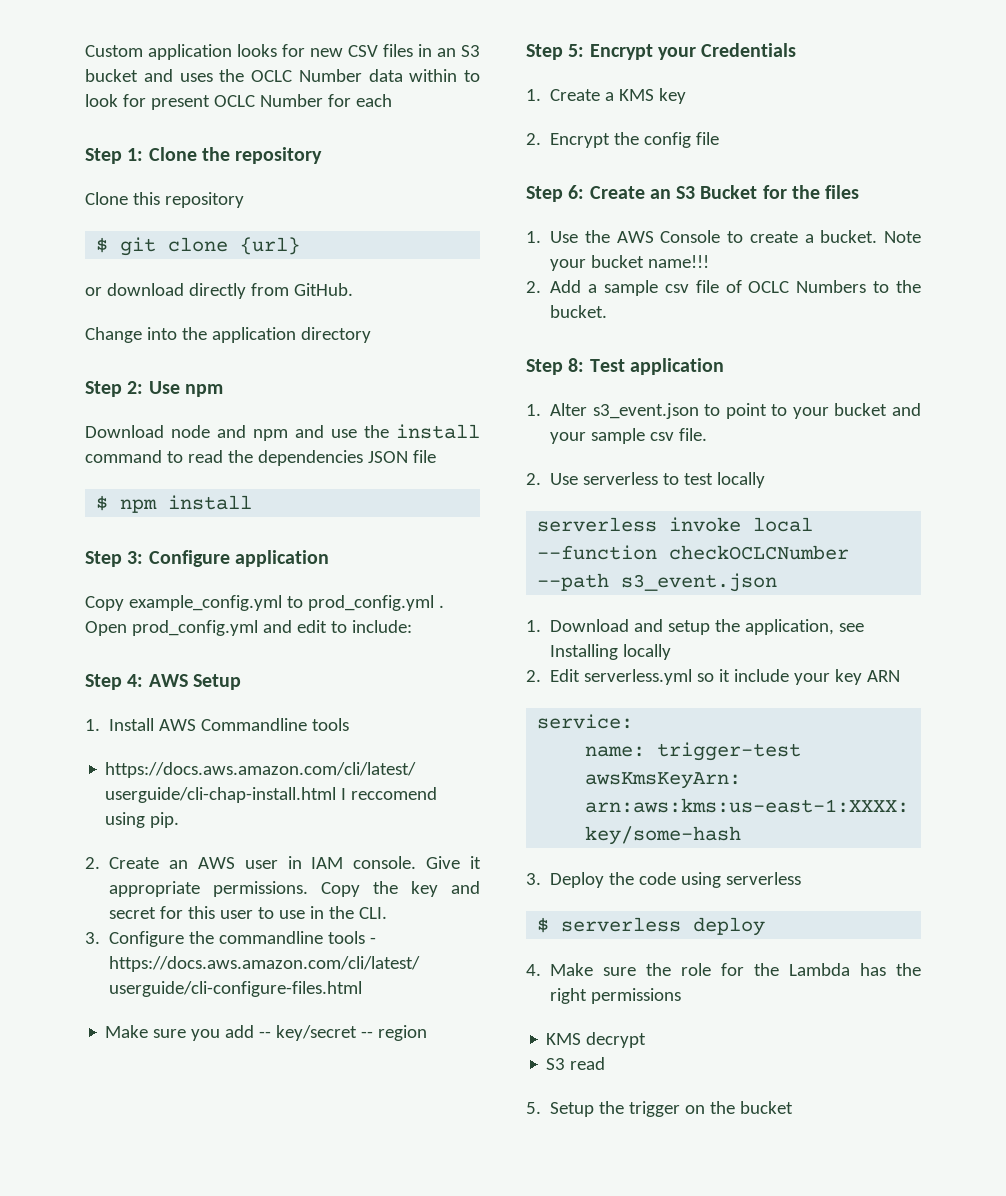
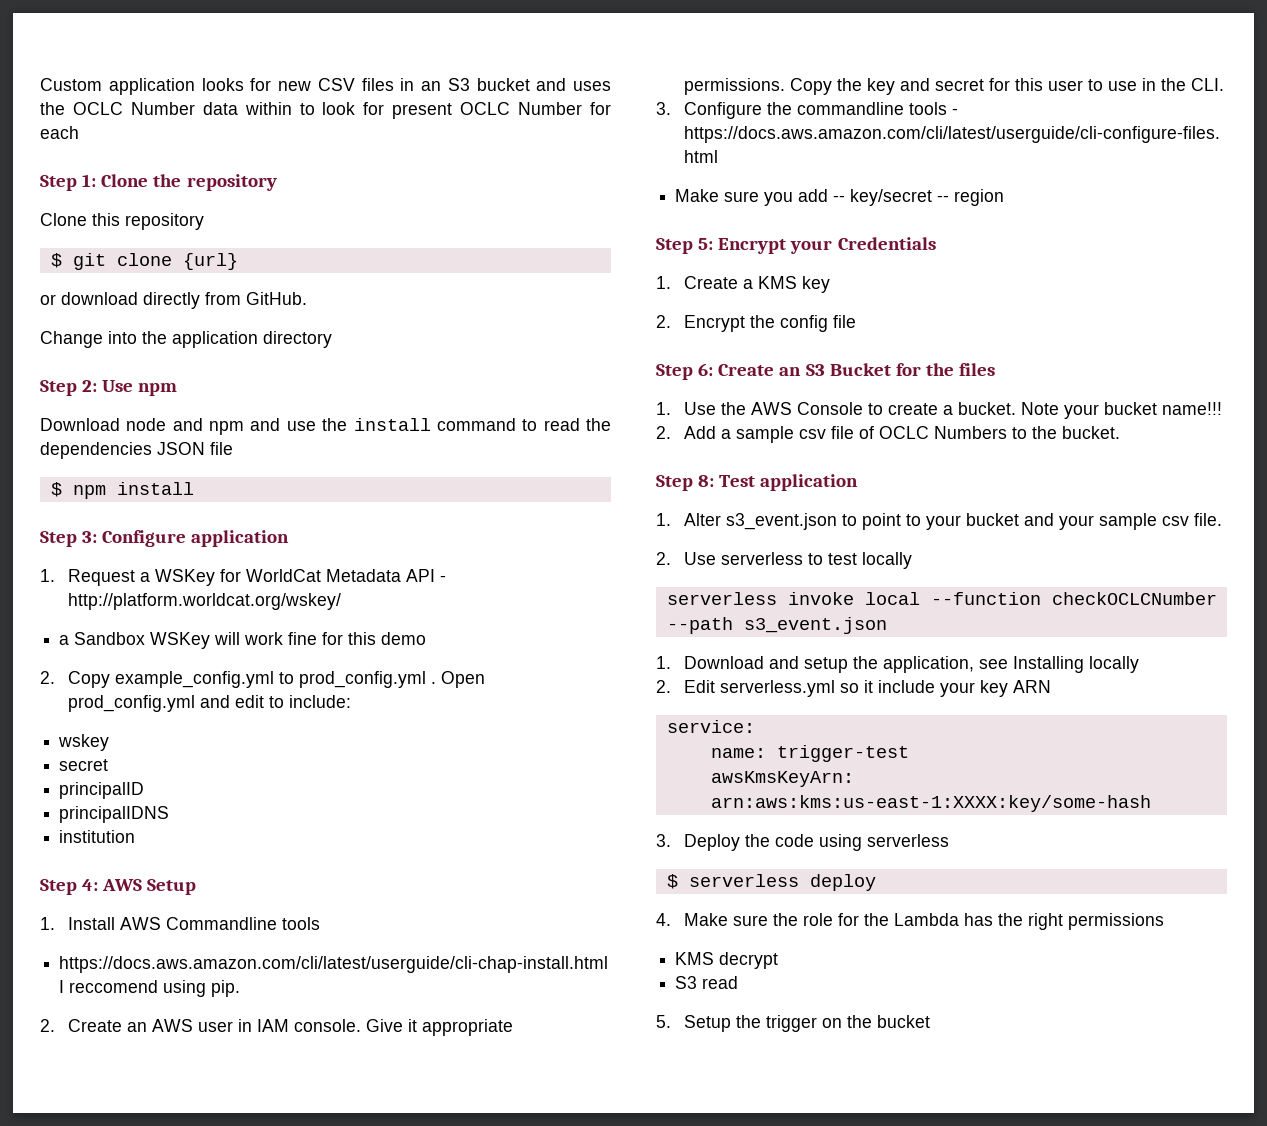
- Copy example_config.yml to prod_config.yml .
+ 1. Request a WSKey for WorldCat Metadata API - http://platform.worldcat.org/wskey/
+ a Sandbox WSKey will work fine for this demo
+ 2. Copy example_config.yml to prod_config.yml .
+ wskey
+ secret
+ principalID
+ principalIDNS
+ institution

